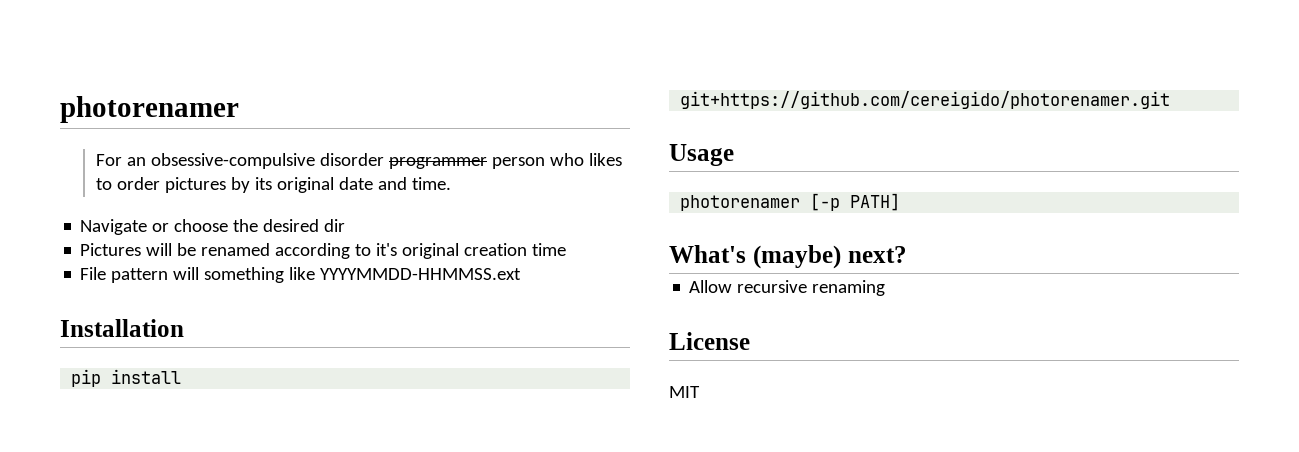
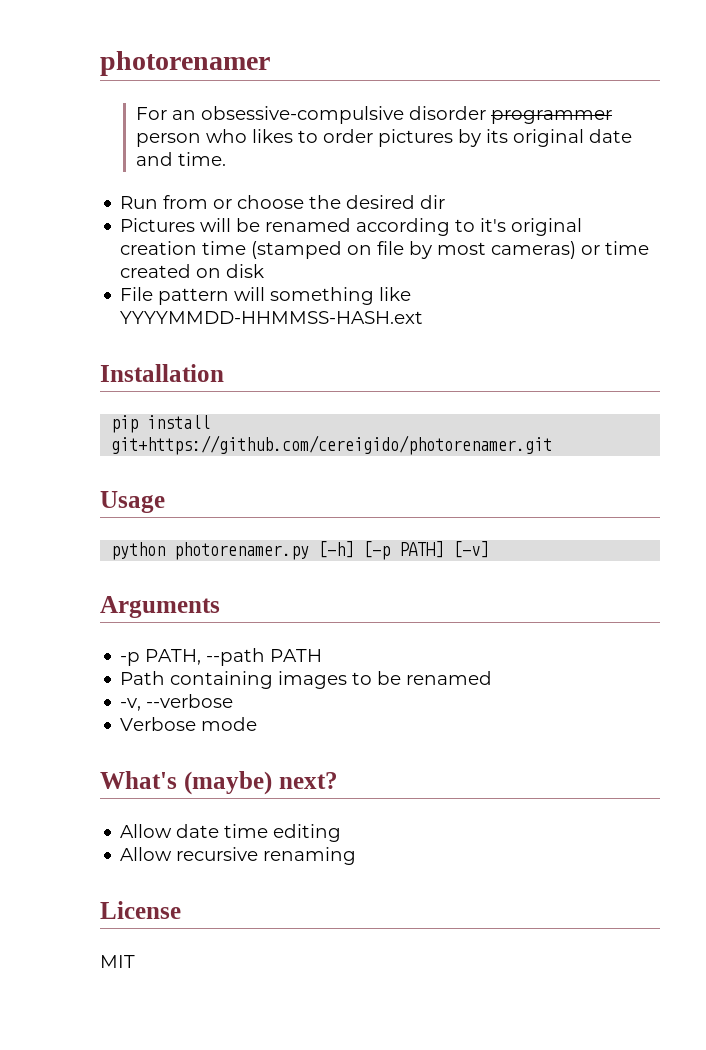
- Navigate or choose the desired dir
+ Run from or choose the desired dir
- Pictures will be renamed according to it's original creation time
+ Pictures will be renamed according to it's original creation time (stamped on file by most cameras) or time created on disk
- File pattern will something like YYYYMMDD-HHMMSS.ext
+ File pattern will something like YYYYMMDD-HHMMSS-HASH.ext
- photorenamer [-p PATH]
+ python photorenamer.py [-h] [-p PATH] [-v]
+ Arguments
+ -p PATH, --path PATH
+ Path containing images to be renamed
+ -v, --verbose
+ Verbose mode
+ Allow date time editing

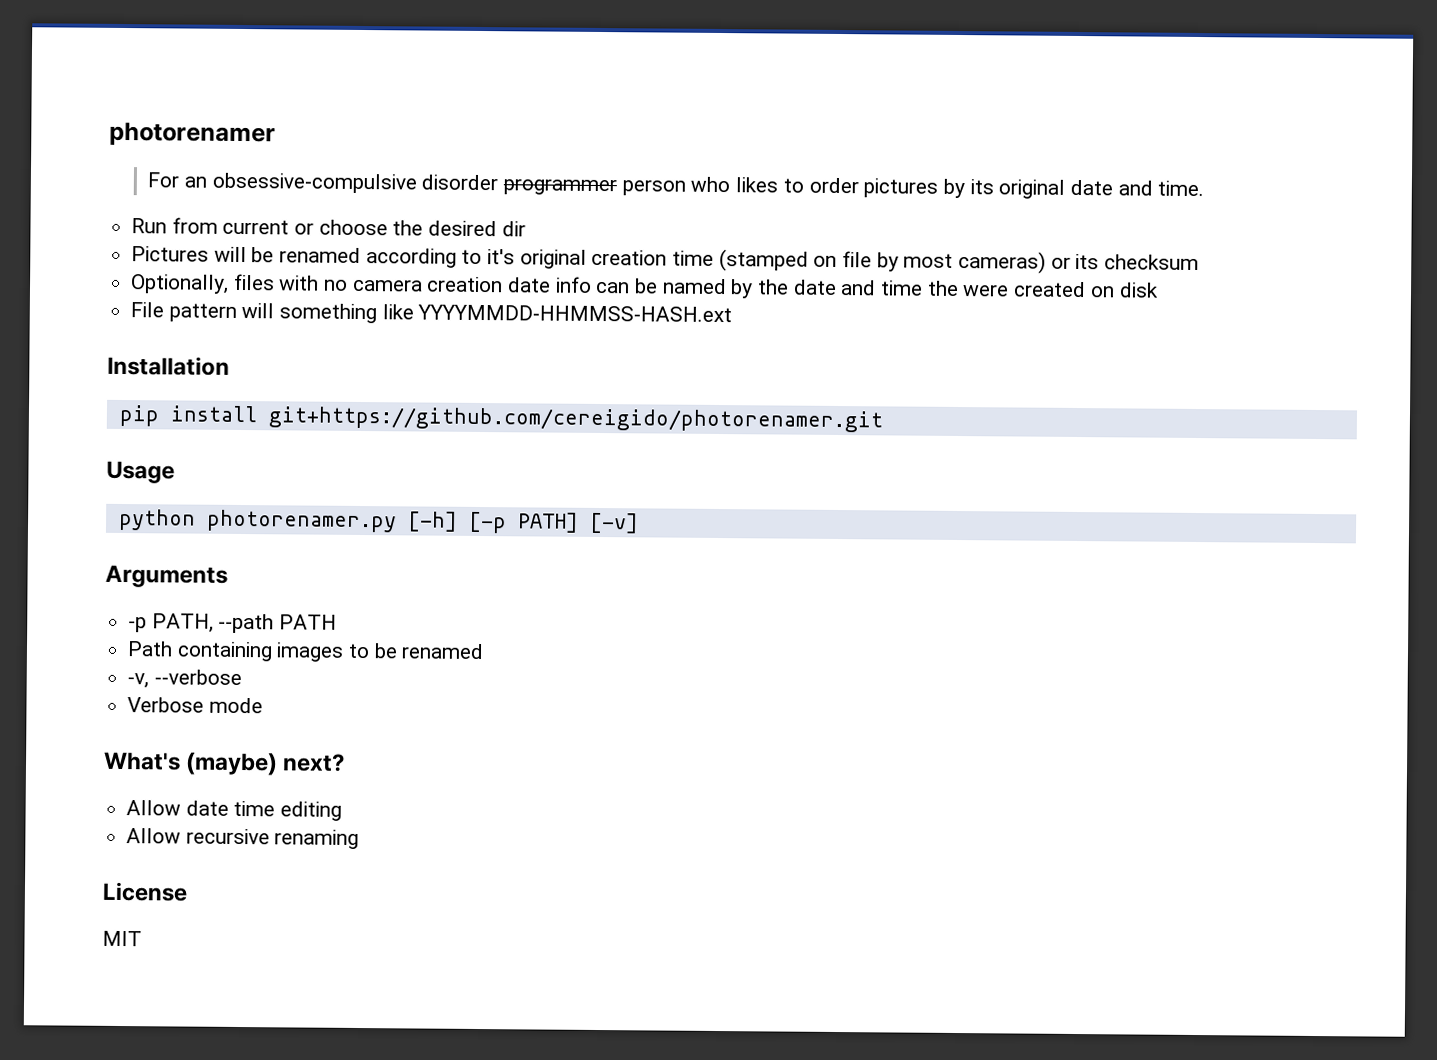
- Run from or choose the desired dir
+ Run from current or choose the desired dir
- Pictures will be renamed according to it's original creation time (stamped on file by most cameras) or time created on disk
+ Pictures will be renamed according to it's original creation time (stamped on file by most cameras) or its checksum
+ Optionally, files with no camera creation date info can be named by the date and time the were created on disk

